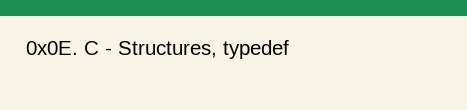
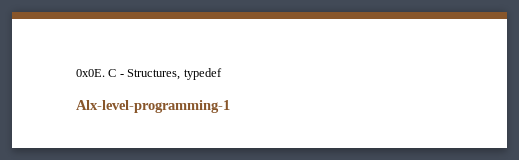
+ Alx-level-programming-1

